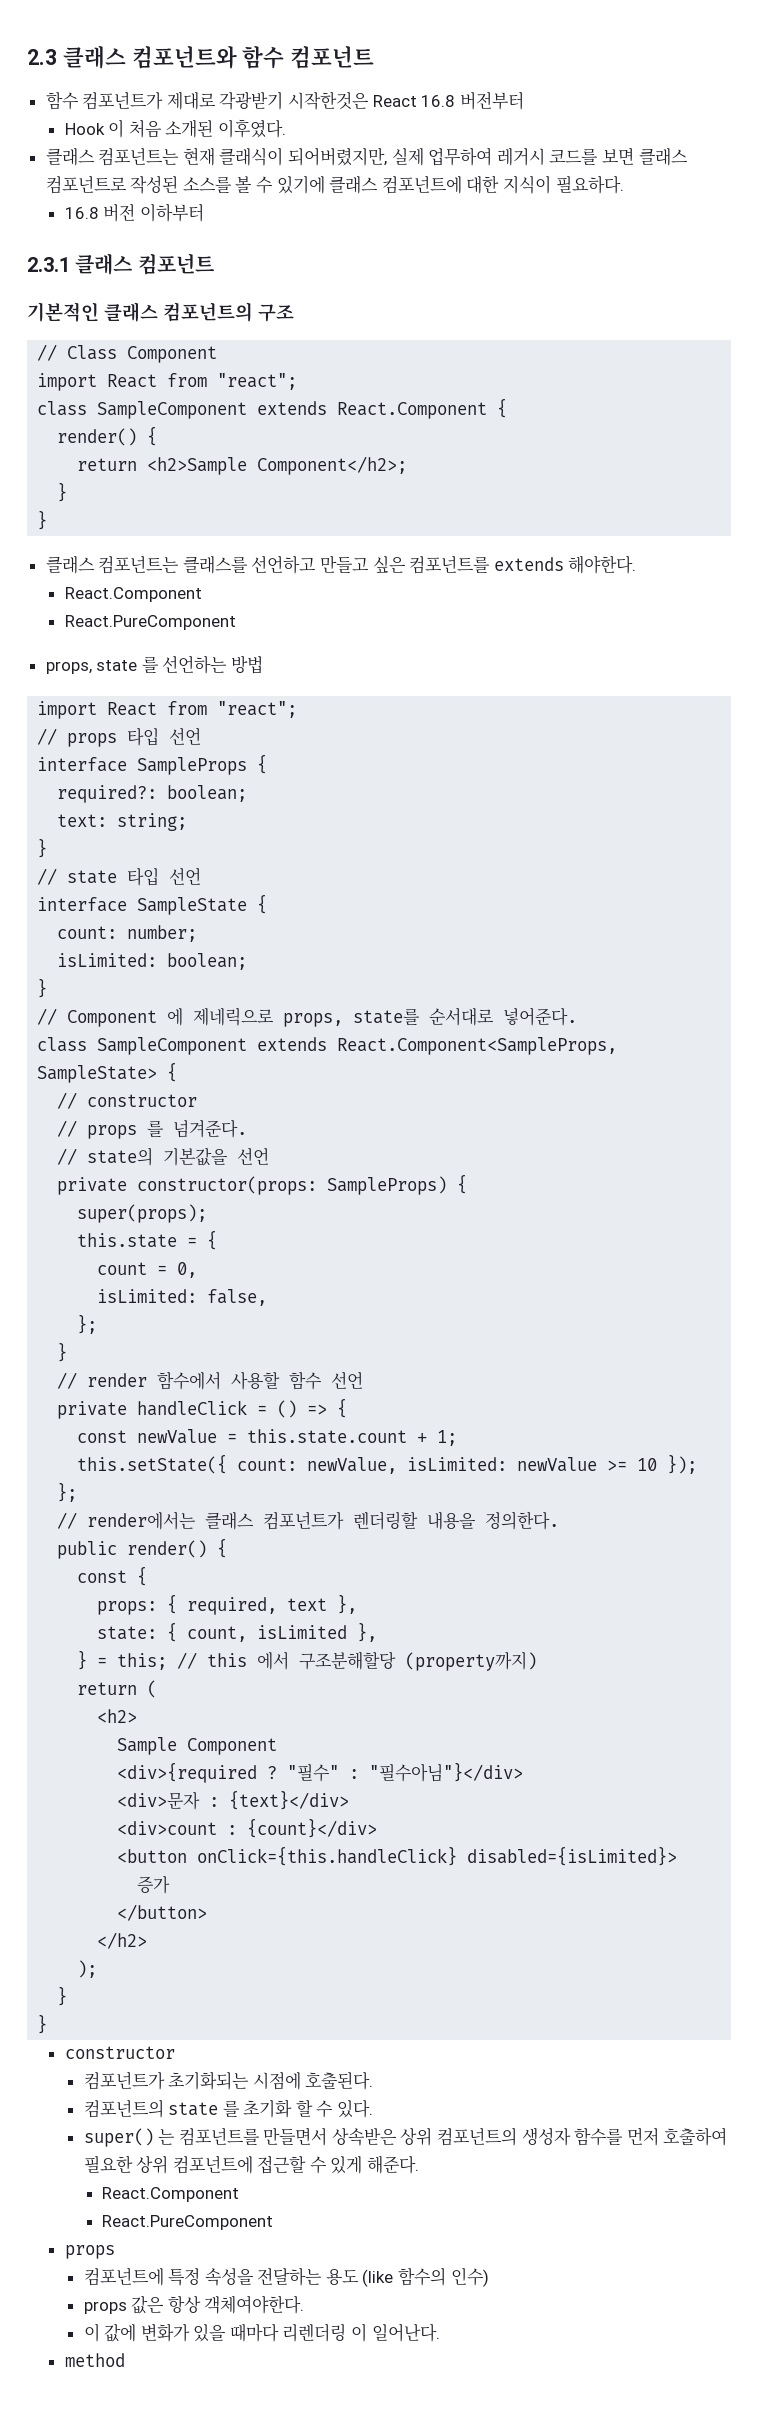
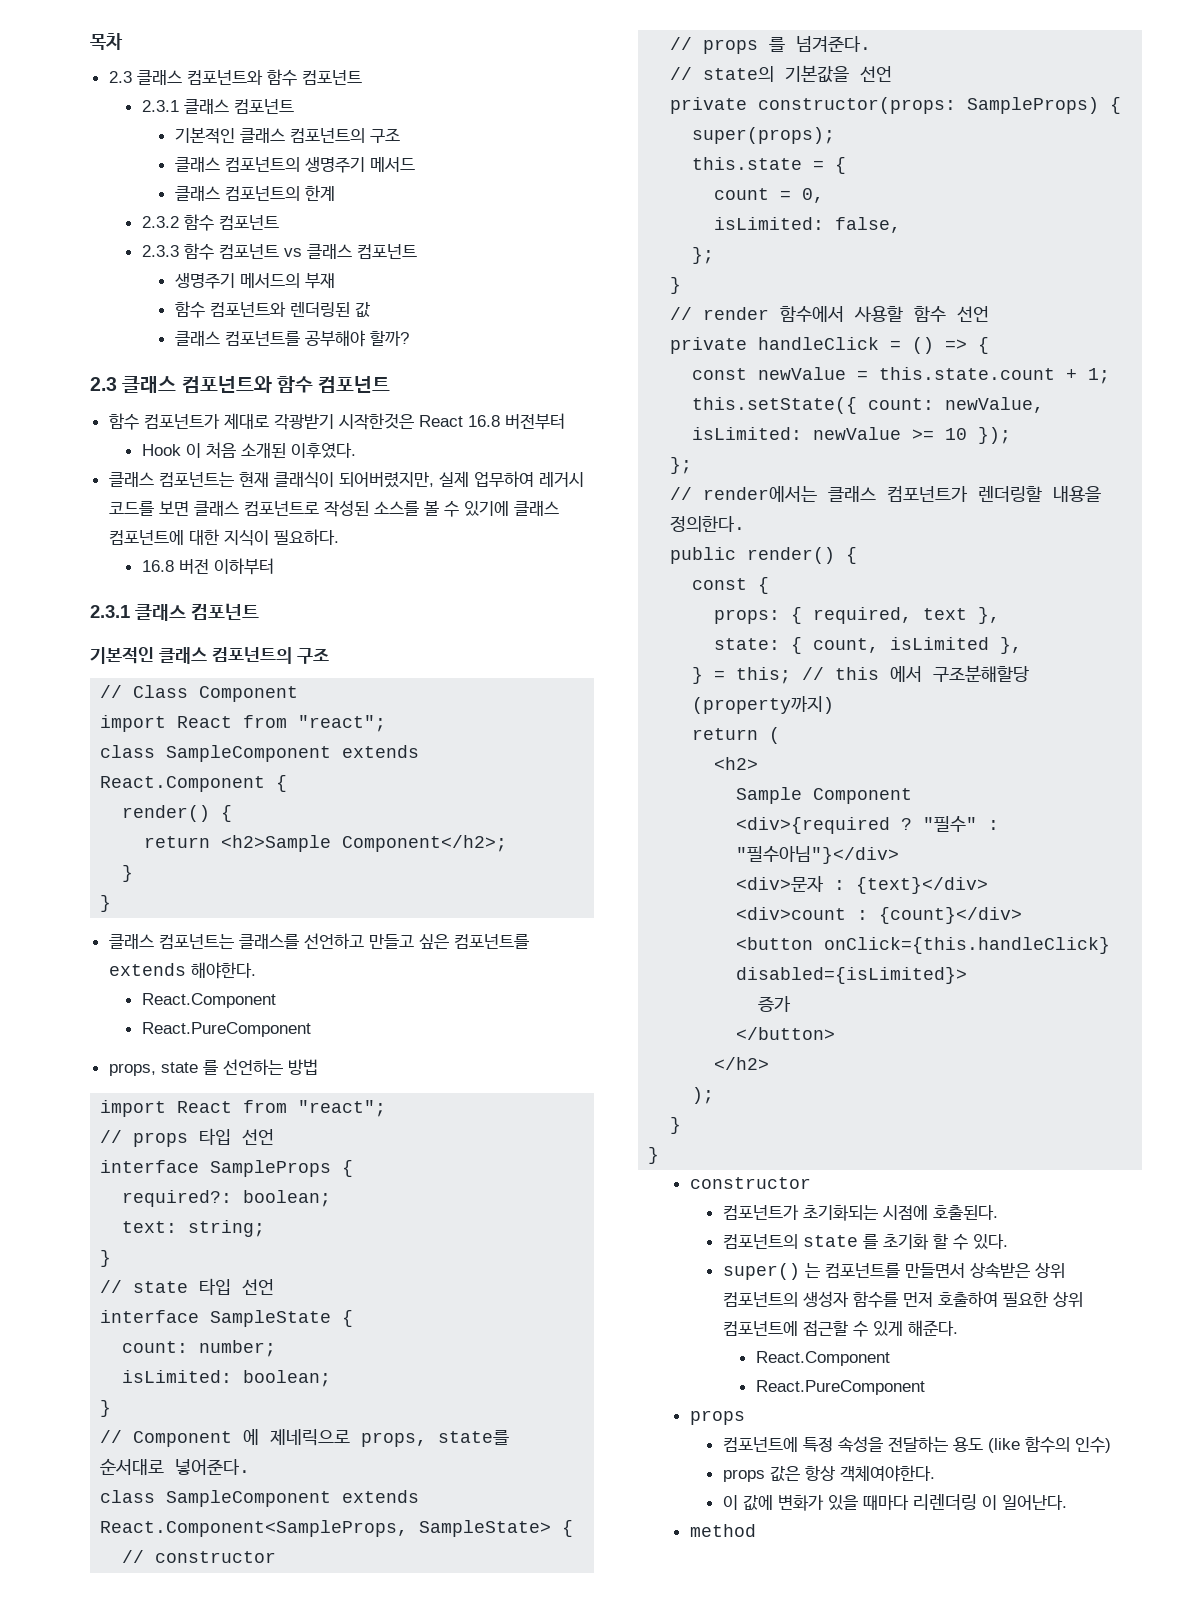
+ 목차
+ 2.3 클래스 컴포넌트와 함수 컴포넌트
+ 2.3.1 클래스 컴포넌트
+ 기본적인 클래스 컴포넌트의 구조
+ 클래스 컴포넌트의 생명주기 메서드
+ 클래스 컴포넌트의 한계
+ 2.3.2 함수 컴포넌트
+ 2.3.3 함수 컴포넌트 vs 클래스 컴포넌트
+ 생명주기 메서드의 부재
+ 함수 컴포넌트와 렌더링된 값
+ 클래스 컴포넌트를 공부해야 할까?

